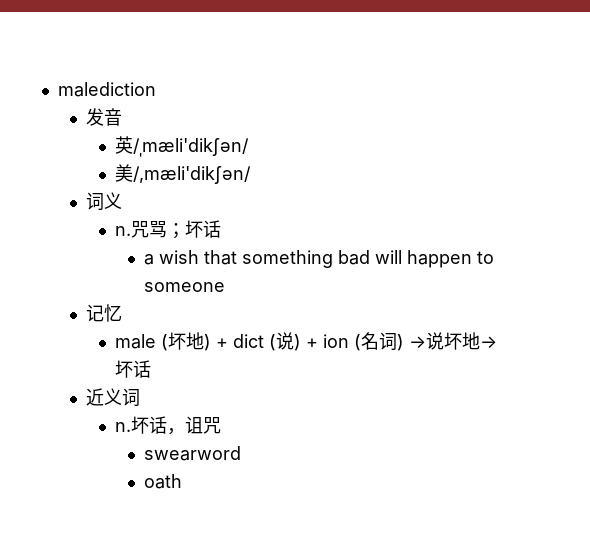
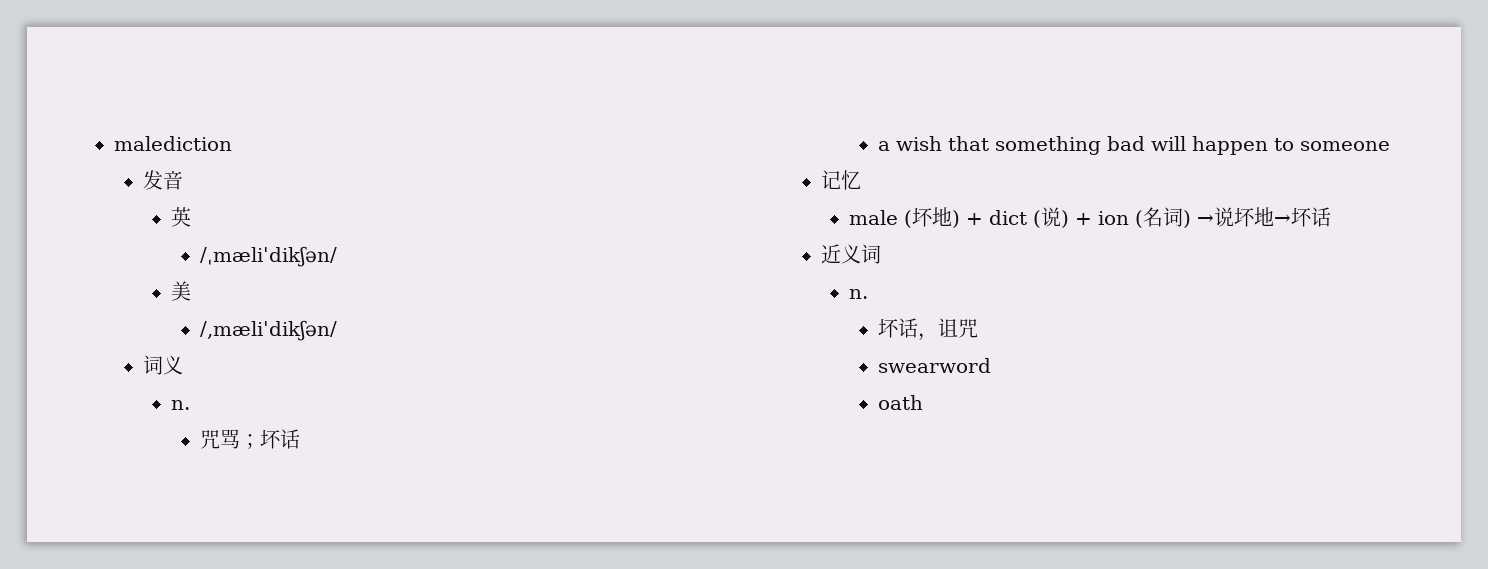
- 英/ˌmæli'dikʃən/
+ 英
+ /ˌmæli'dikʃən/
- 美/,mæli'dikʃən/
+ 美
+ /,mæli'dikʃən/
  词义
- n.咒骂；坏话
+ n.
+ 咒骂；坏话
  近义词
- n.坏话，诅咒
+ n.
+ 坏话，诅咒

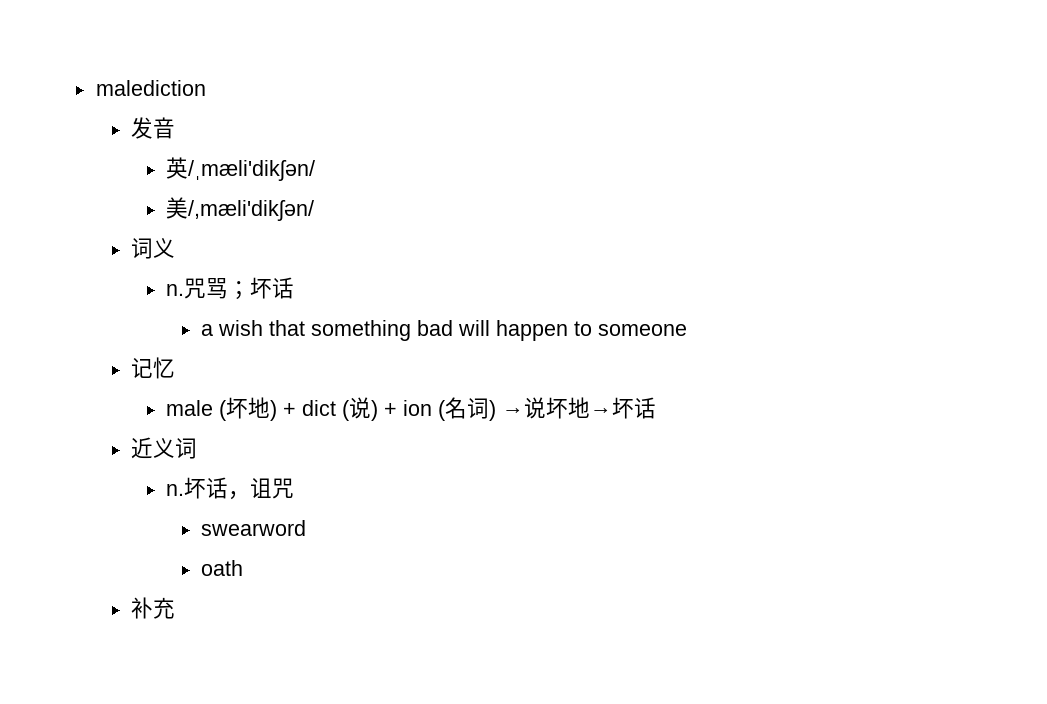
- 英
- /ˌmæli'dikʃən/
+ 英/ˌmæli'dikʃən/
- 美
- /,mæli'dikʃən/
+ 美/,mæli'dikʃən/
  词义
- n.
- 咒骂；坏话
+ n.咒骂；坏话
  近义词
- n.
- 坏话，诅咒
+ n.坏话，诅咒
+ 补充

